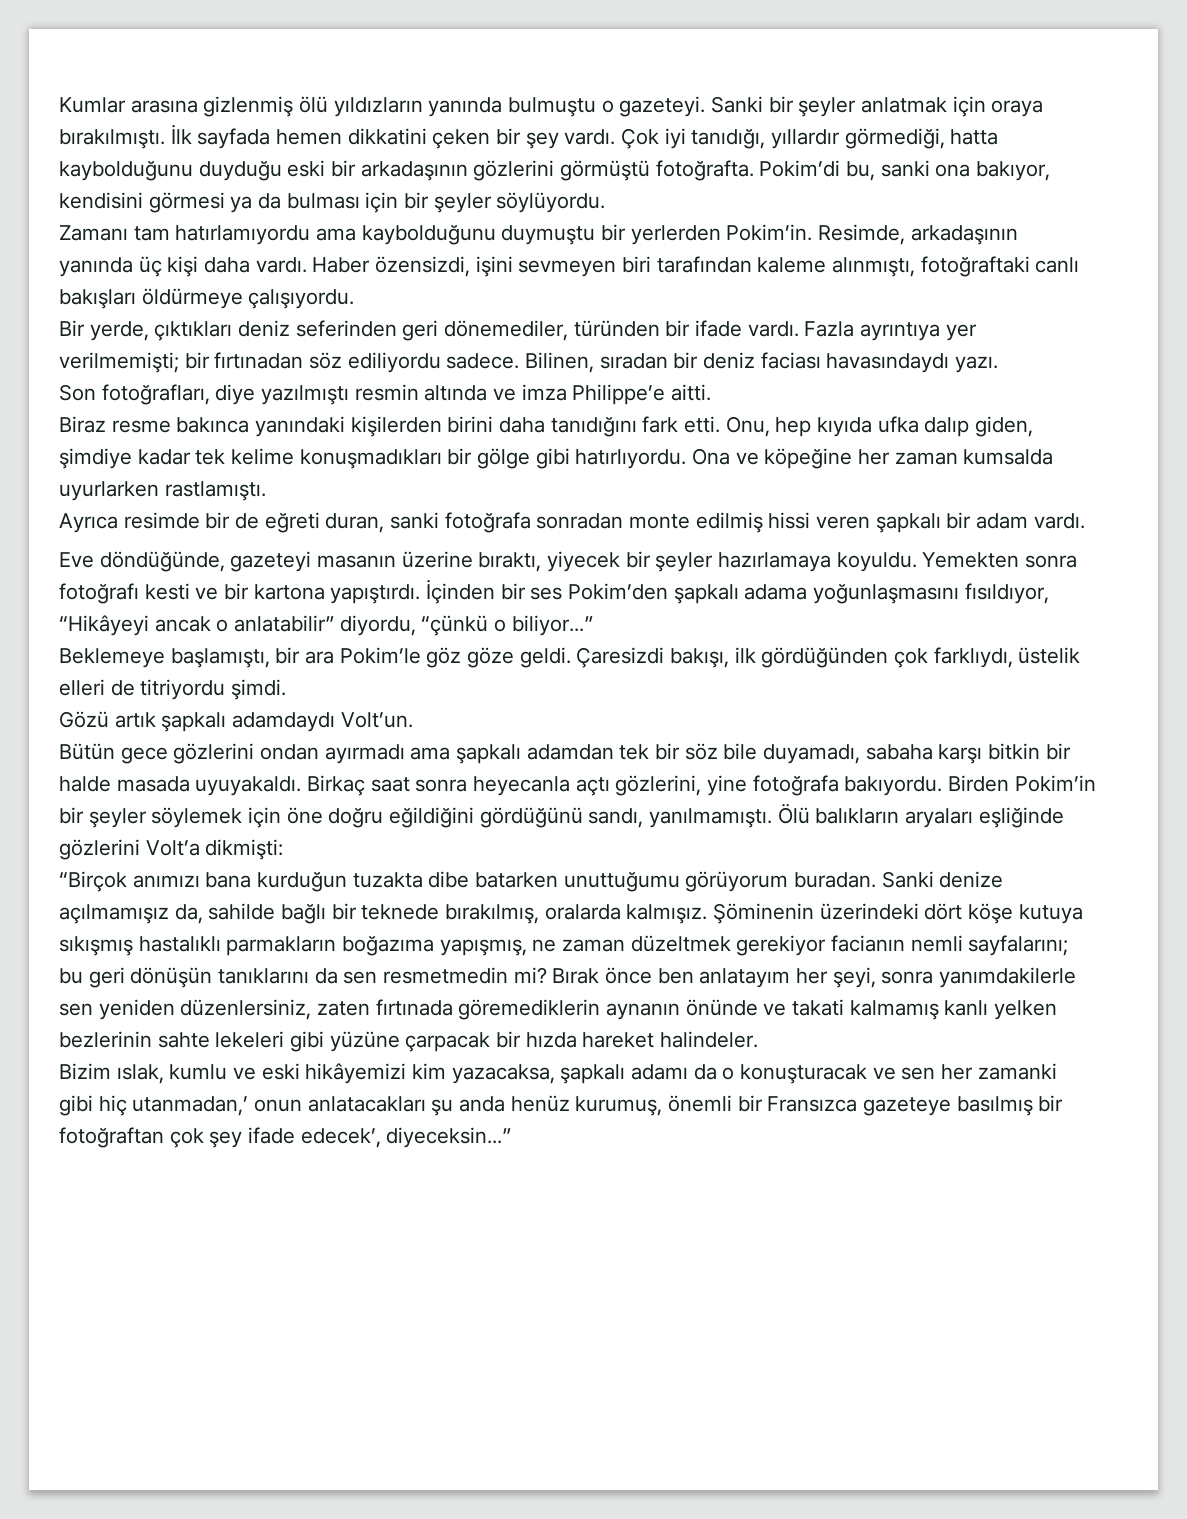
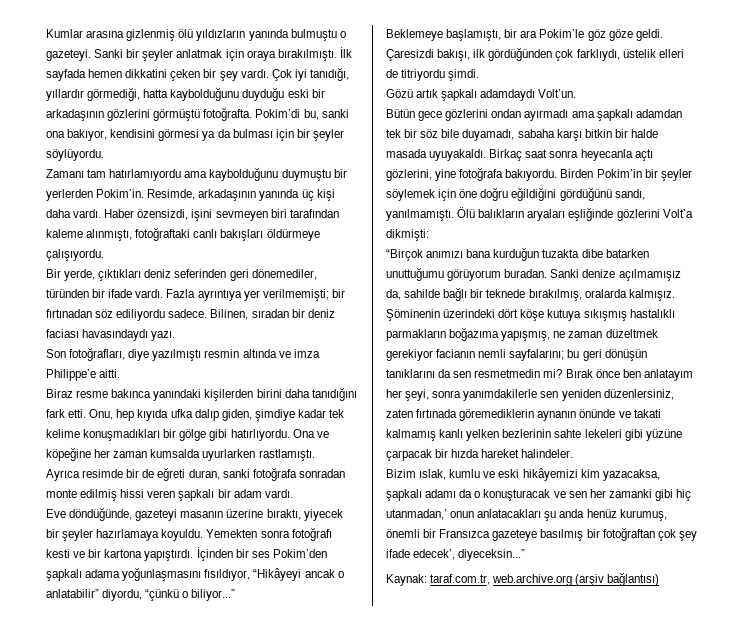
+ Kaynak: taraf.com.tr, web.archive.org (arşiv bağlantısı)

